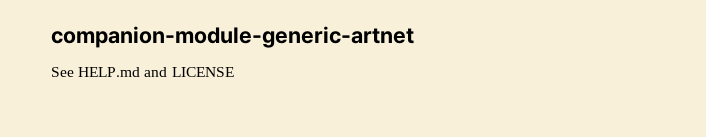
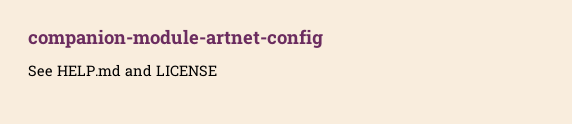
- companion-module-generic-artnet
+ companion-module-artnet-config

